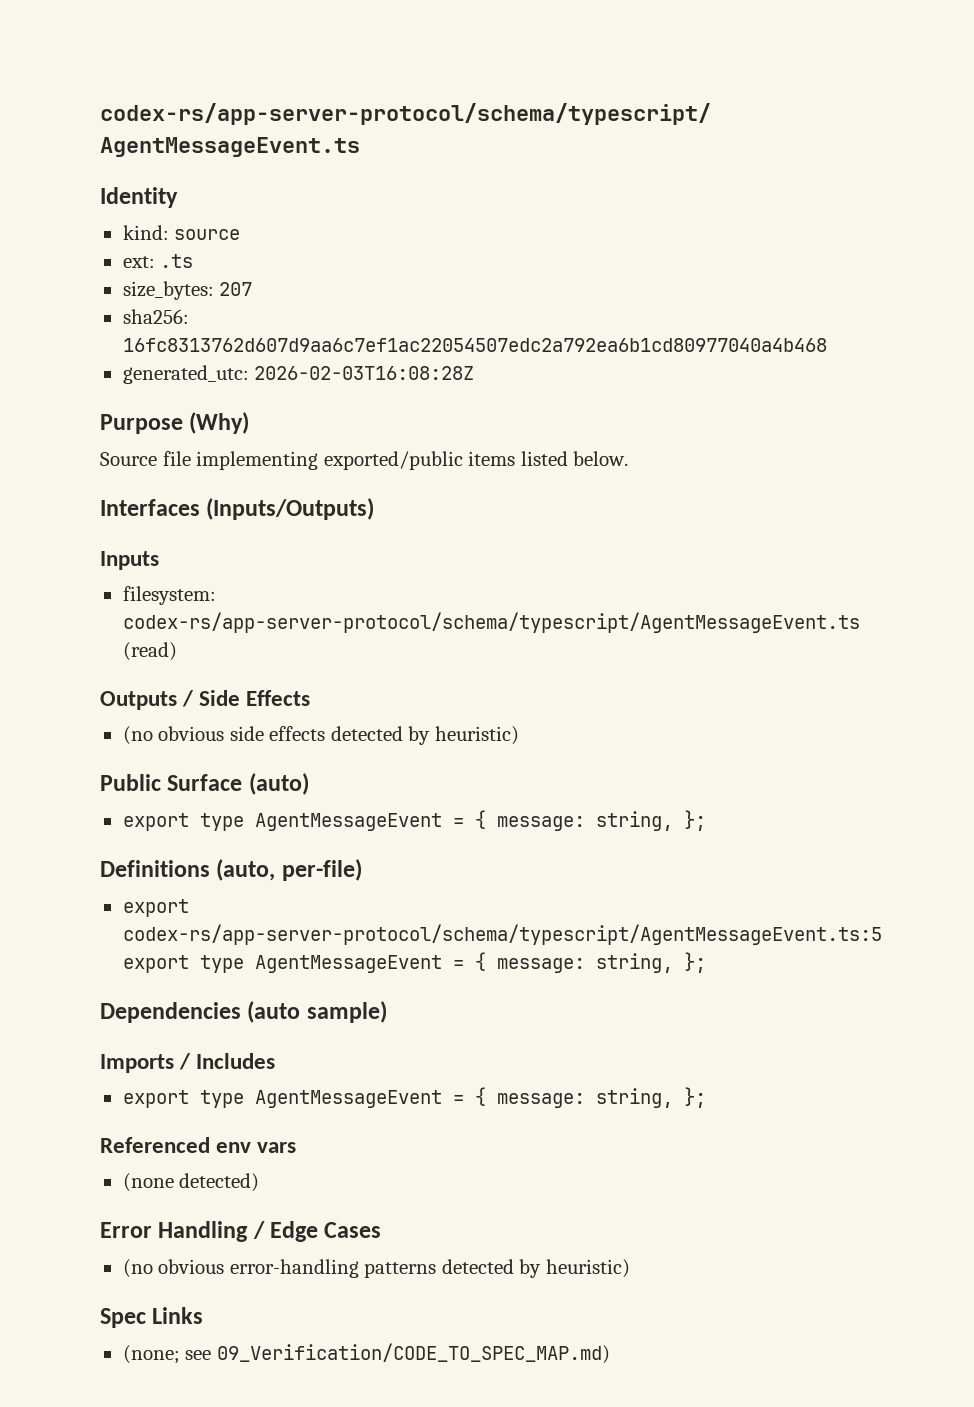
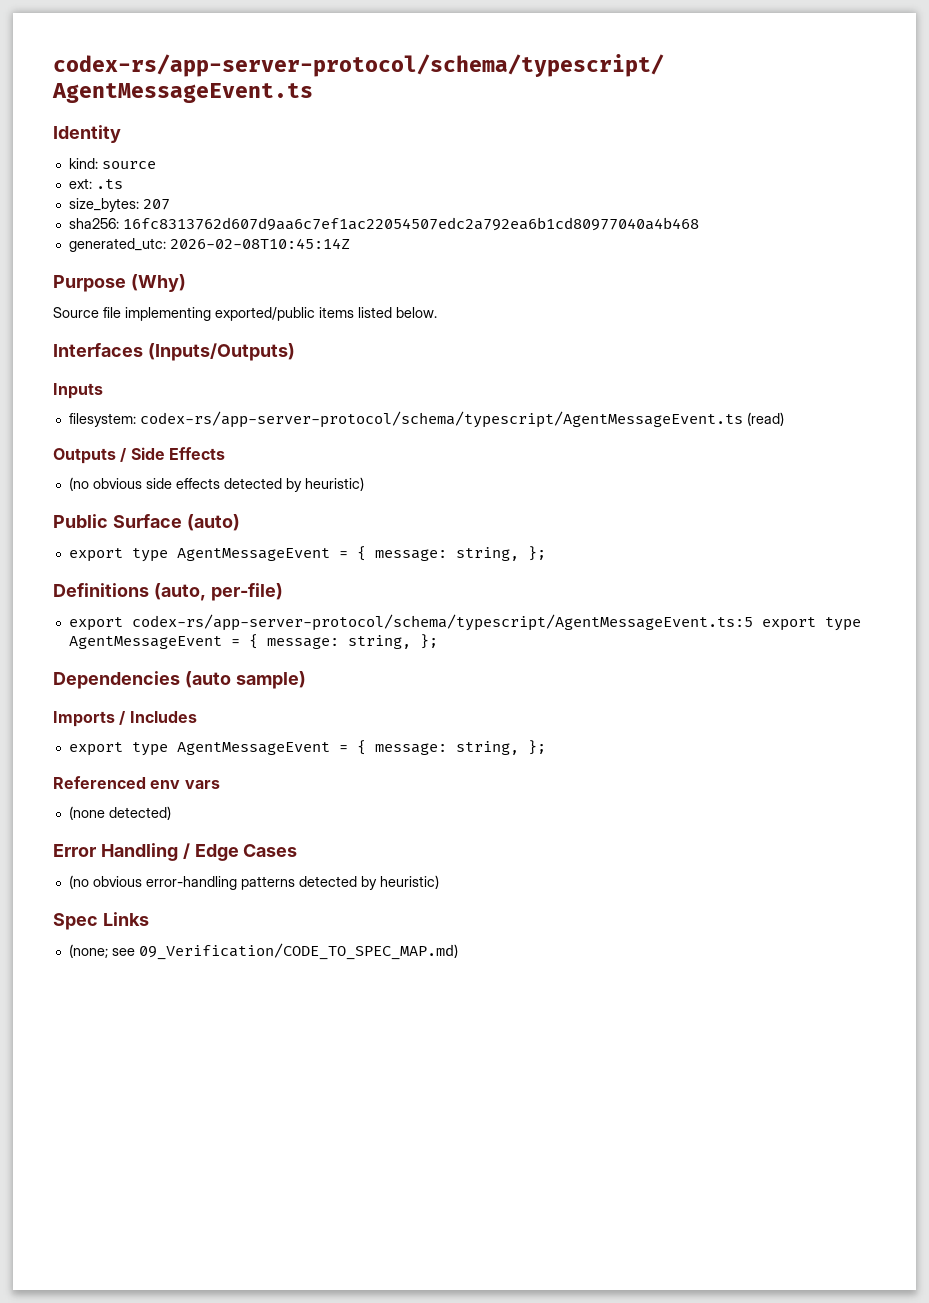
- generated_utc: 2026-02-03T16:08:28Z
+ generated_utc: 2026-02-08T10:45:14Z

